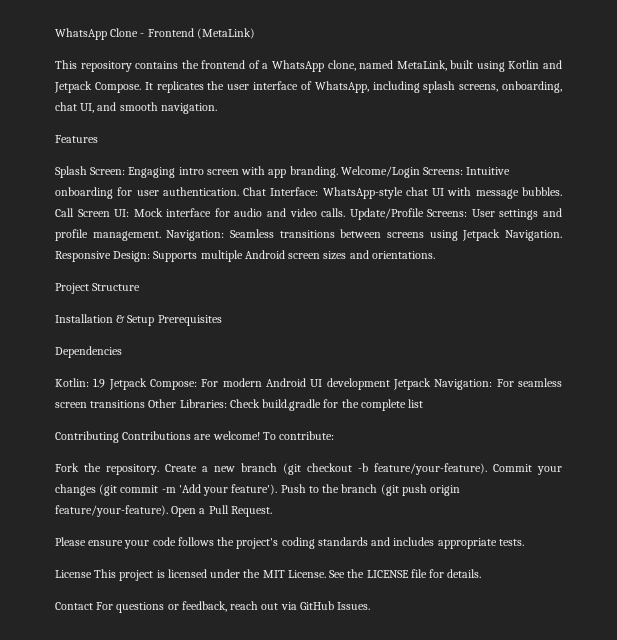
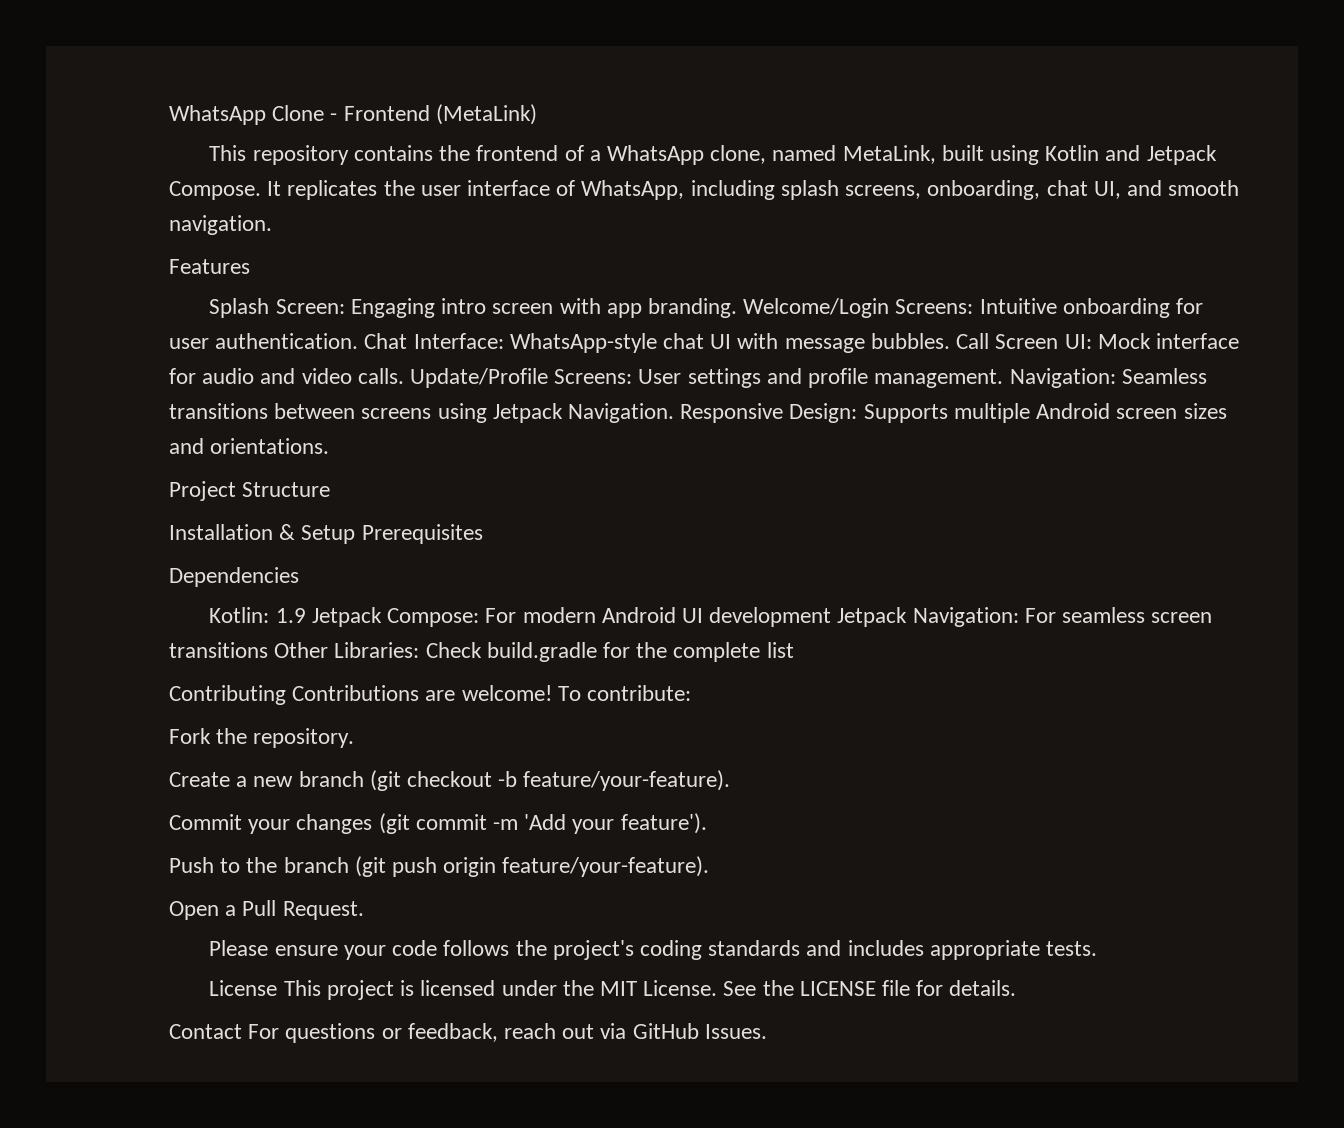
- Fork the repository. Create a new branch (git checkout -b feature/your-feature). Commit your changes (git commit -m 'Add your feature'). Push to the branch (git push origin feature/your-feature). Open a Pull Request.
+ Fork the repository.
+ Create a new branch (git checkout -b feature/your-feature).
+ Commit your changes (git commit -m 'Add your feature').
+ Push to the branch (git push origin feature/your-feature).
+ Open a Pull Request.

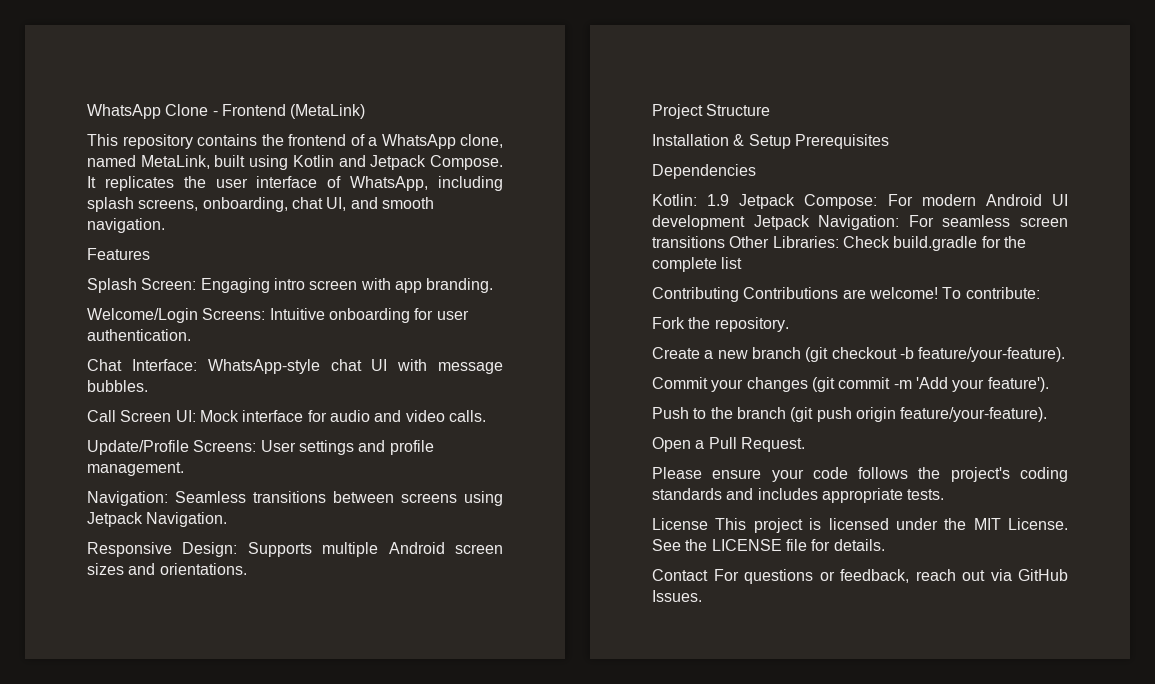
- Splash Screen: Engaging intro screen with app branding. Welcome/Login Screens: Intuitive onboarding for user authentication. Chat Interface: WhatsApp-style chat UI with message bubbles. Call Screen UI: Mock interface for audio and video calls. Update/Profile Screens: User settings and profile management. Navigation: Seamless transitions between screens using Jetpack Navigation. Responsive Design: Supports multiple Android screen sizes and orientations.
+ Splash Screen: Engaging intro screen with app branding.
+ Welcome/Login Screens: Intuitive onboarding for user authentication.
+ Chat Interface: WhatsApp-style chat UI with message bubbles.
+ Call Screen UI: Mock interface for audio and video calls.
+ Update/Profile Screens: User settings and profile management.
+ Navigation: Seamless transitions between screens using Jetpack Navigation.
+ Responsive Design: Supports multiple Android screen sizes and orientations.

